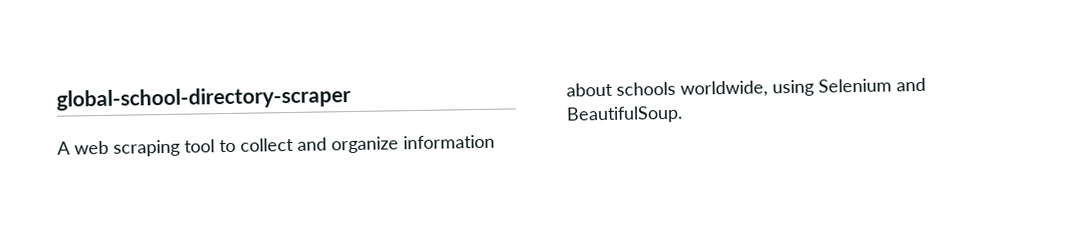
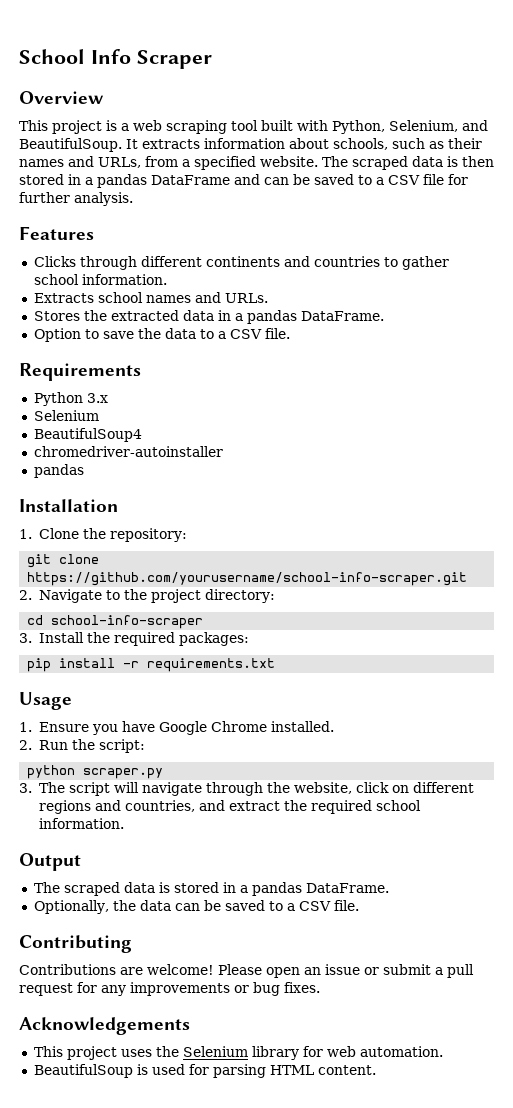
- global-school-directory-scraper
- A web scraping tool to collect and organize information about schools worldwide, using Selenium and BeautifulSoup.
+ School Info Scraper
+ Overview
+ This project is a web scraping tool built with Python, Selenium, and BeautifulSoup. It extracts information about schools, such as their names and URLs, from a specified website. The scraped data is then stored in a pandas DataFrame and can be saved to a CSV file for further analysis.
+ Features
+ Clicks through different continents and countries to gather school information.
+ Extracts school names and URLs.
+ Stores the extracted data in a pandas DataFrame.
+ Option to save the data to a CSV file.
+ Requirements
+ Python 3.x
+ Selenium
+ BeautifulSoup4
+ chromedriver-autoinstaller
+ pandas
+ Installation
+ 1. Clone the repository:
+ git clone https://github.com/yourusername/school-info-scraper.git
+ 2. Navigate to the project directory:
+ cd school-info-scraper
+ 3. Install the required packages:
+ pip install -r requirements.txt
+ Usage
+ 1. Ensure you have Google Chrome installed.
+ 2. Run the script:
+ python scraper.py
+ 3. The script will navigate through the website, click on different regions and countries, and extract the required school information.
+ Output
+ The scraped data is stored in a pandas DataFrame.
+ Optionally, the data can be saved to a CSV file.
+ Contributing
+ Contributions are welcome! Please open an issue or submit a pull request for any improvements or bug fixes.
+ Acknowledgements
+ This project uses the Selenium library for web automation.
+ BeautifulSoup is used for parsing HTML content.

